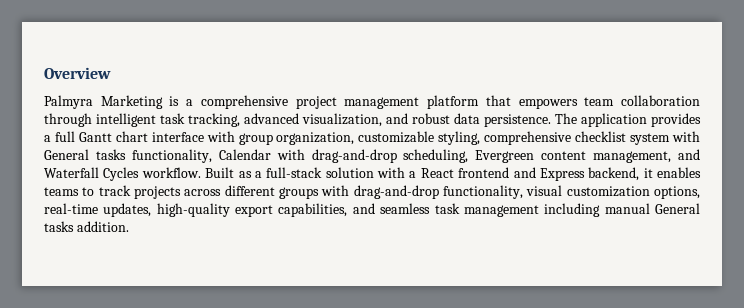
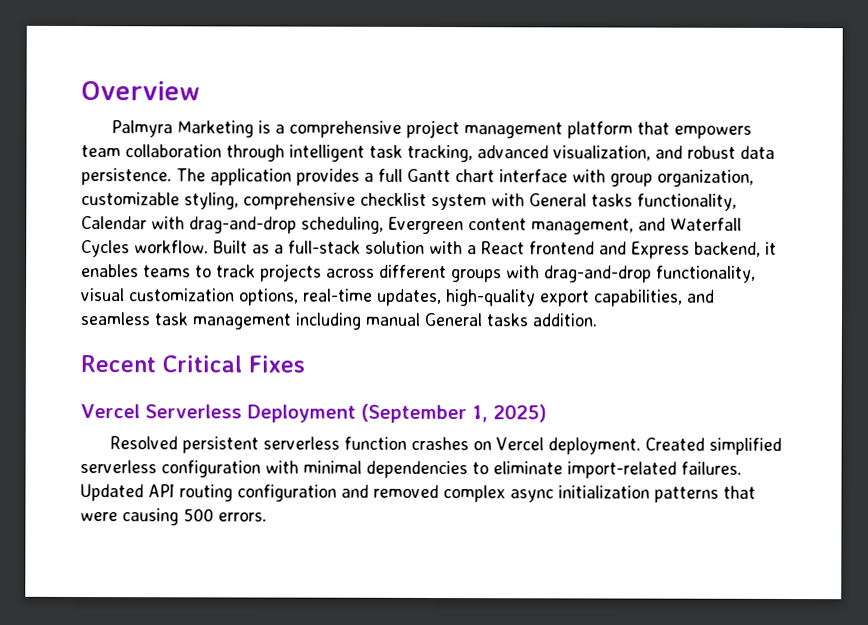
+ Recent Critical Fixes
+ Vercel Serverless Deployment (September 1, 2025)
+ Resolved persistent serverless function crashes on Vercel deployment. Created simplified serverless configuration with minimal dependencies to eliminate import-related failures. Updated API routing configuration and removed complex async initialization patterns that were causing 500 errors.

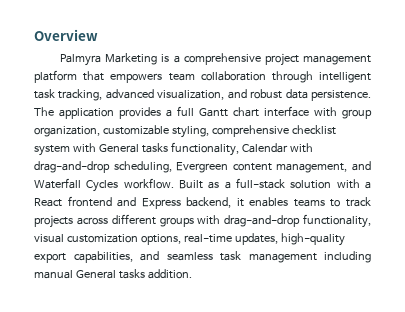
- Recent Critical Fixes
- Vercel Serverless Deployment (September 1, 2025)
- Resolved persistent serverless function crashes on Vercel deployment. Created simplified serverless configuration with minimal dependencies to eliminate import-related failures. Updated API routing configuration and removed complex async initialization patterns that were causing 500 errors.

